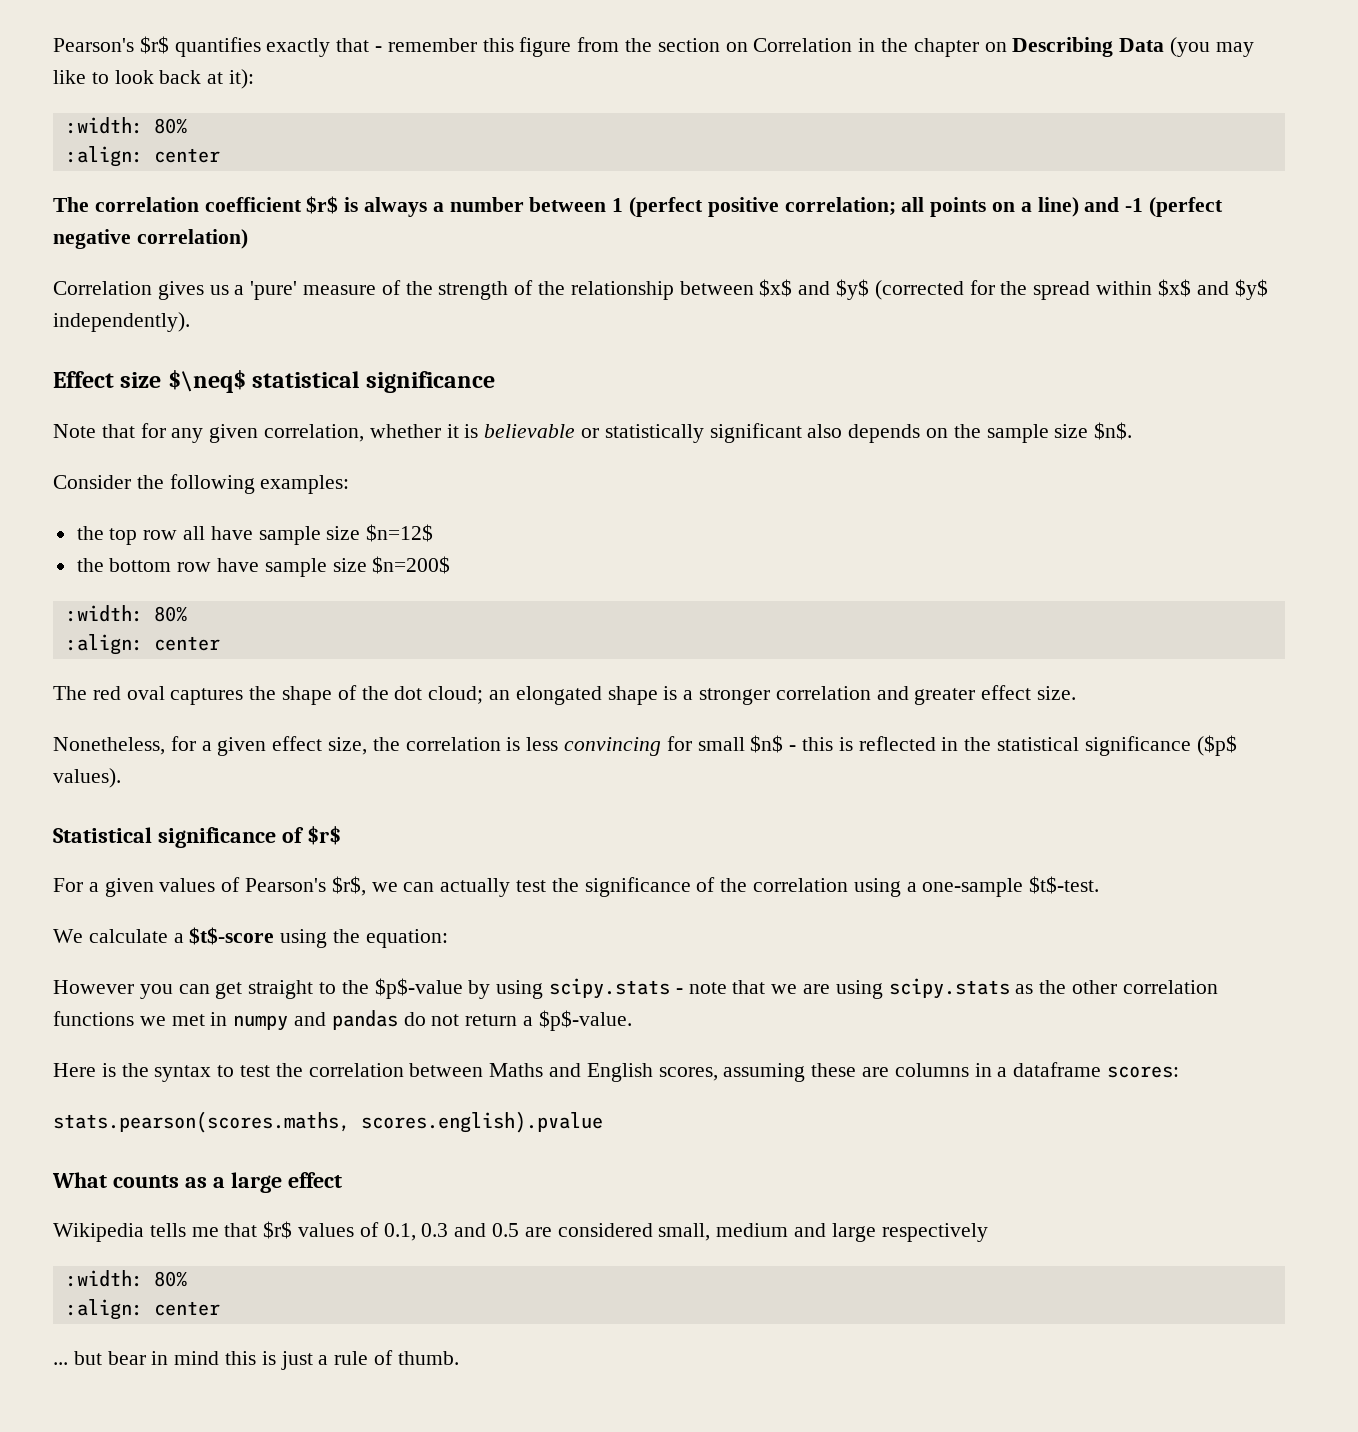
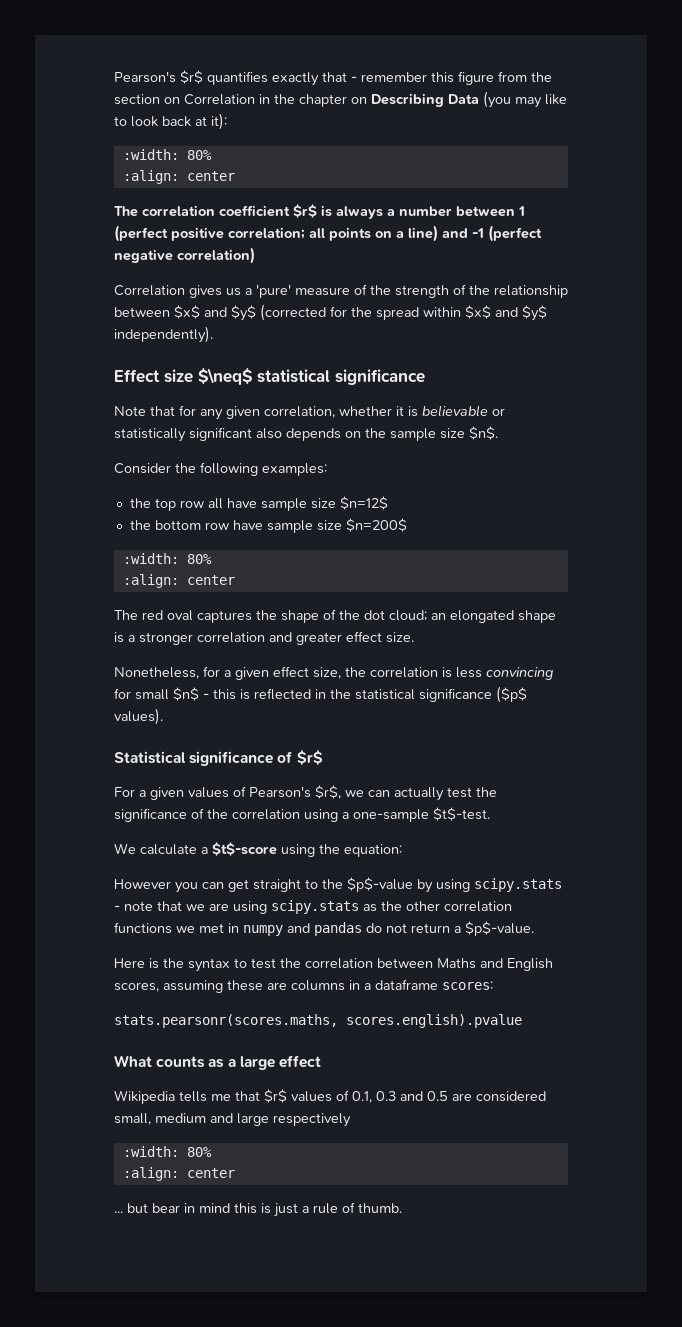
- stats.pearson(scores.maths, scores.english).pvalue
+ stats.pearsonr(scores.maths, scores.english).pvalue

